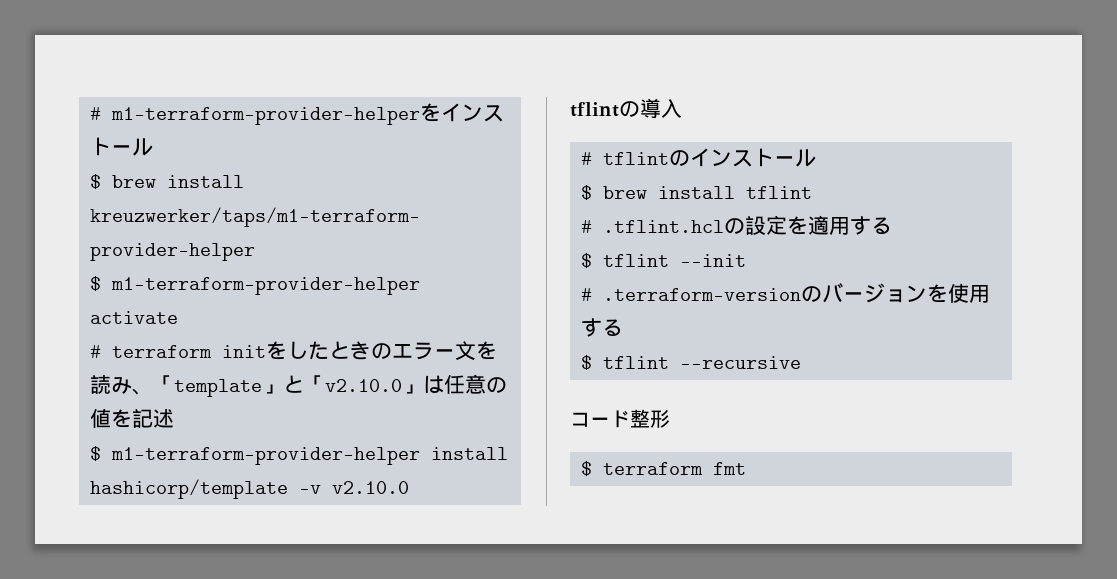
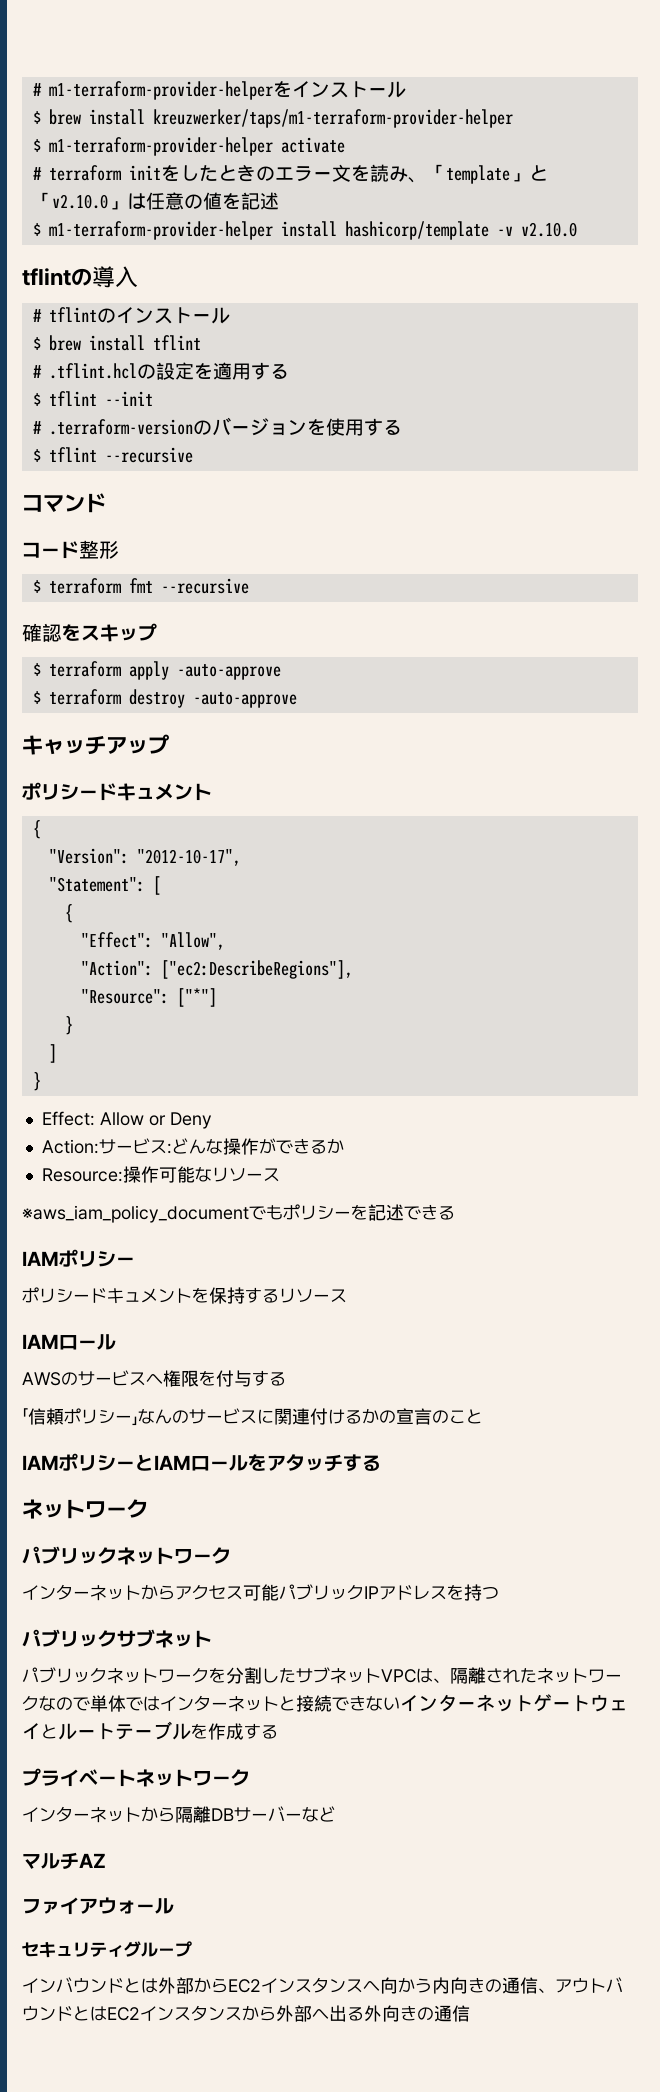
+ コマンド
- $ terraform fmt
+ $ terraform fmt --recursive
+ 確認をスキップ
+ $ terraform apply -auto-approve
+ $ terraform destroy -auto-approve
+ キャッチアップ
+ ポリシードキュメント
+ {
+ "Version": "2012-10-17",
+ "Statement": [
+ {
+ "Effect": "Allow",
+ "Action": ["ec2:DescribeRegions"],
+ "Resource": ["*"]
+ }
+ ]
+ }
+ Effect: Allow or Deny
+ Action:サービス:どんな操作ができるか
+ Resource:操作可能なリソース
+ ※aws_iam_policy_documentでもポリシーを記述できる
+ IAMポリシー
+ ポリシードキュメントを保持するリソース
+ IAMロール
+ AWSのサービスへ権限を付与する
+ 「信頼ポリシー」なんのサービスに関連付けるかの宣言のこと
+ IAMポリシーとIAMロールをアタッチする
+ ネットワーク
+ パブリックネットワーク
+ インターネットからアクセス可能パブリックIPアドレスを持つ
+ パブリックサブネット
+ パブリックネットワークを分割したサブネットVPCは、隔離されたネットワークなので単体ではインターネットと接続できないインターネットゲートウェイとルートテーブルを作成する
+ プライベートネットワーク
+ インターネットから隔離DBサーバーなど
+ マルチAZ
+ ファイアウォール
+ セキュリティグループ
+ インバウンドとは外部からEC2インスタンスへ向かう内向きの通信、アウトバウンドとはEC2インスタンスから外部へ出る外向きの通信

